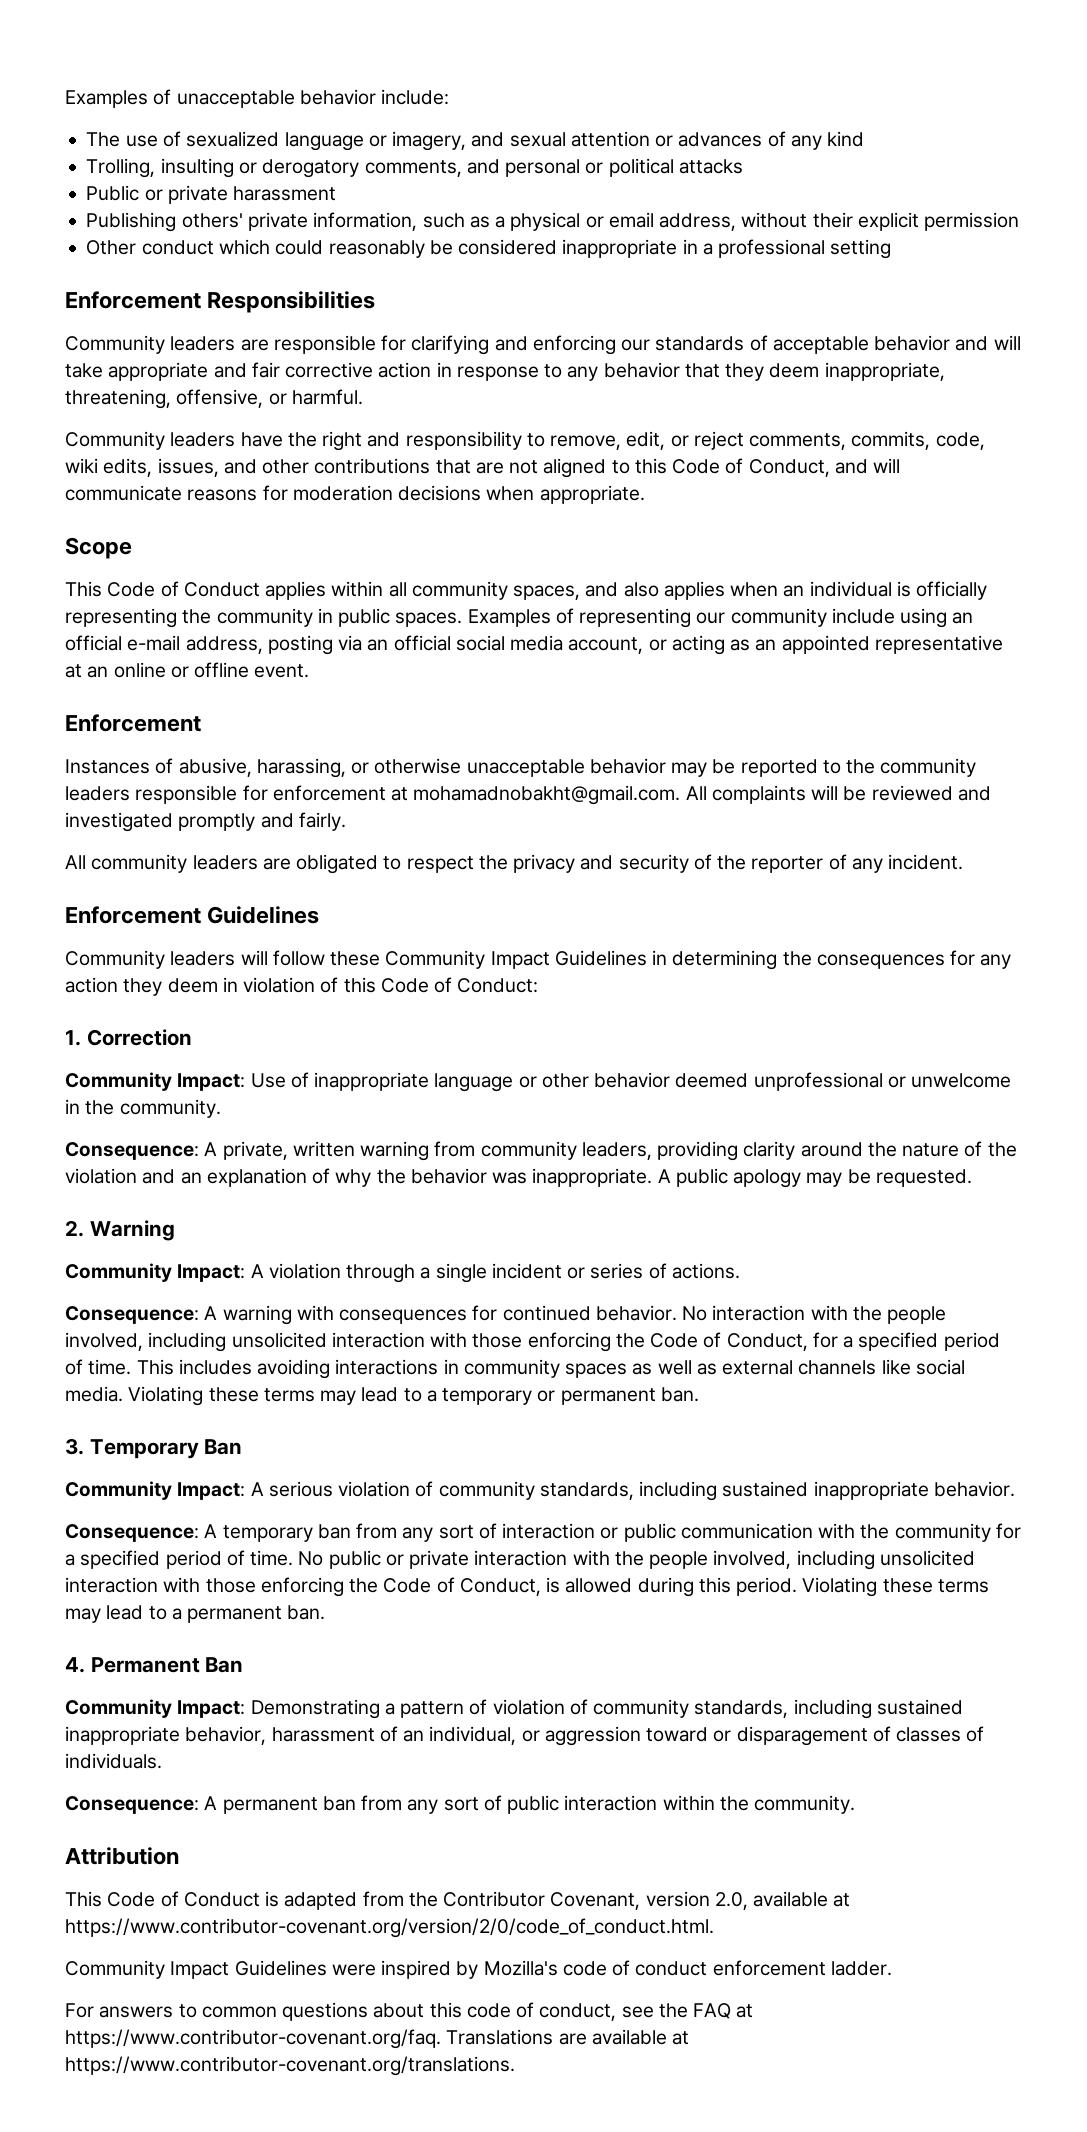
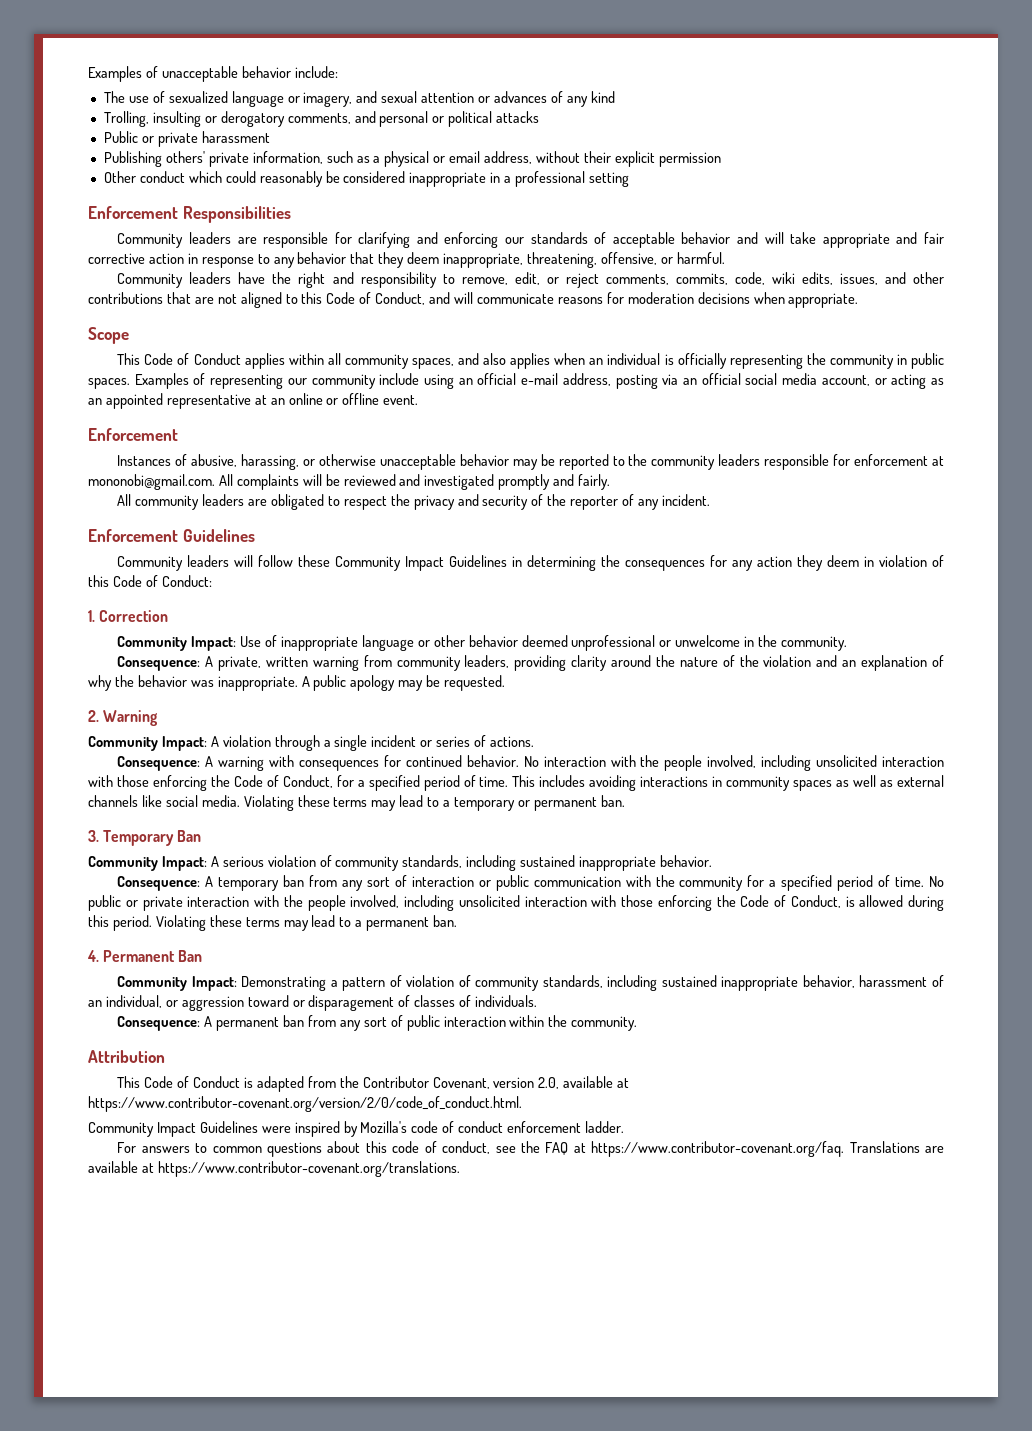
- Instances of abusive, harassing, or otherwise unacceptable behavior may be reported to the community leaders responsible for enforcement at mohamadnobakht@gmail.com. All complaints will be reviewed and investigated promptly and fairly.
+ Instances of abusive, harassing, or otherwise unacceptable behavior may be reported to the community leaders responsible for enforcement at mononobi@gmail.com. All complaints will be reviewed and investigated promptly and fairly.

